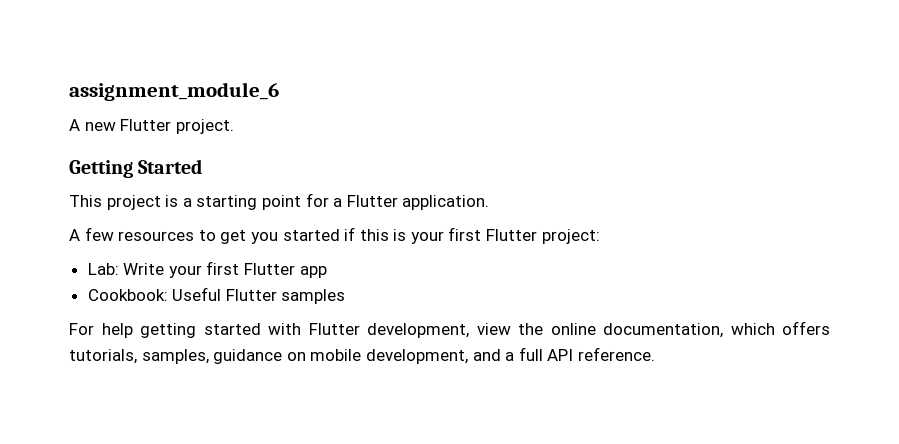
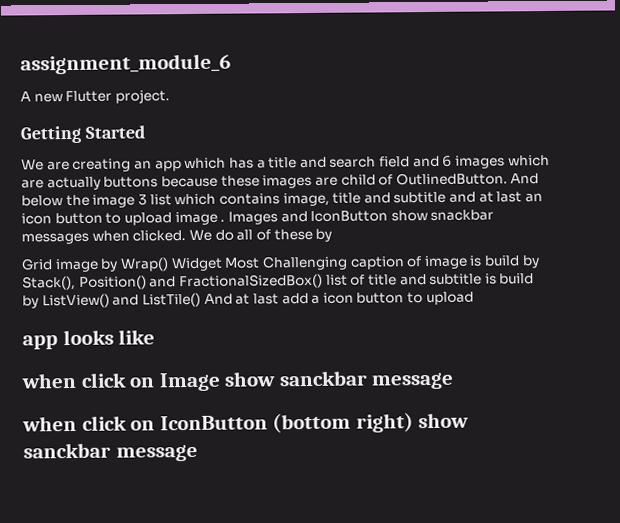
- This project is a starting point for a Flutter application.
- A few resources to get you started if this is your first Flutter project:
- Lab: Write your first Flutter app
- Cookbook: Useful Flutter samples
- For help getting started with Flutter development, view the online documentation, which offers tutorials, samples, guidance on mobile development, and a full API reference.
+ We are creating an app which has a title and search field and 6 images which are actually buttons because these images are child of OutlinedButton. And below the image 3 list which contains image, title and subtitle and at last an icon button to upload image . Images and IconButton show snackbar messages when clicked. We do all of these by
+ Grid image by Wrap() Widget Most Challenging caption of image is build by Stack(), Position() and FractionalSizedBox() list of title and subtitle is build by ListView() and ListTile() And at last add a icon button to upload
+ app looks like
+ when click on Image show sanckbar message
+ when click on IconButton (bottom right) show sanckbar message

